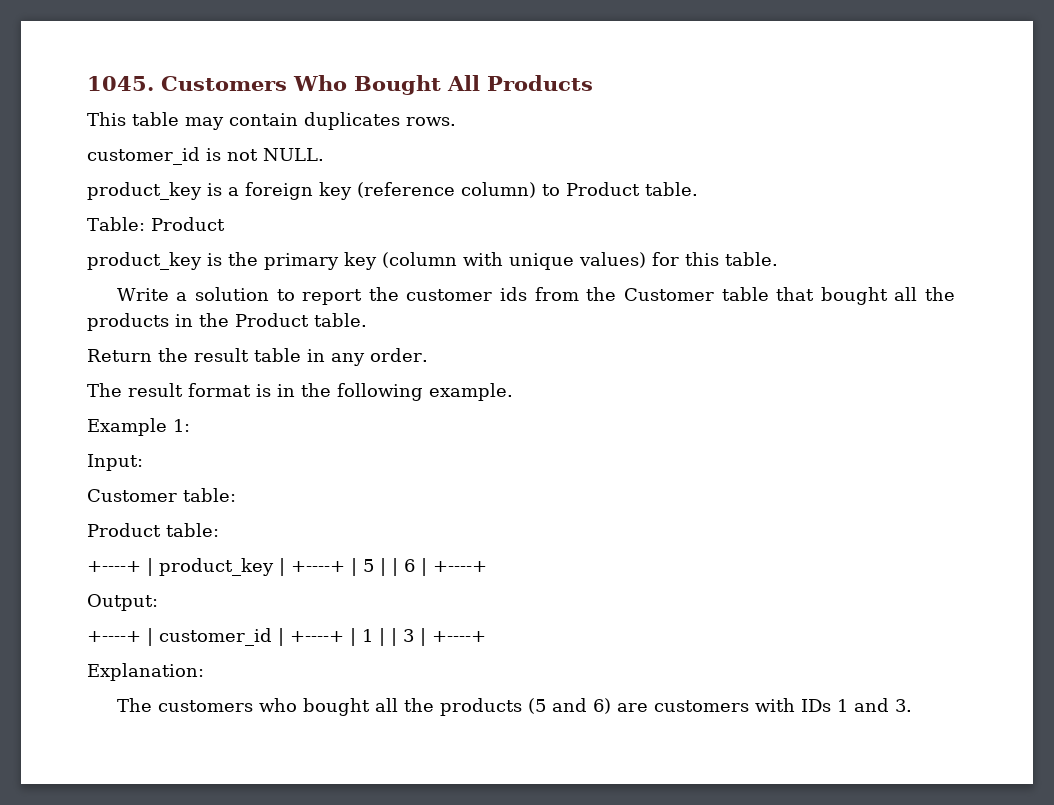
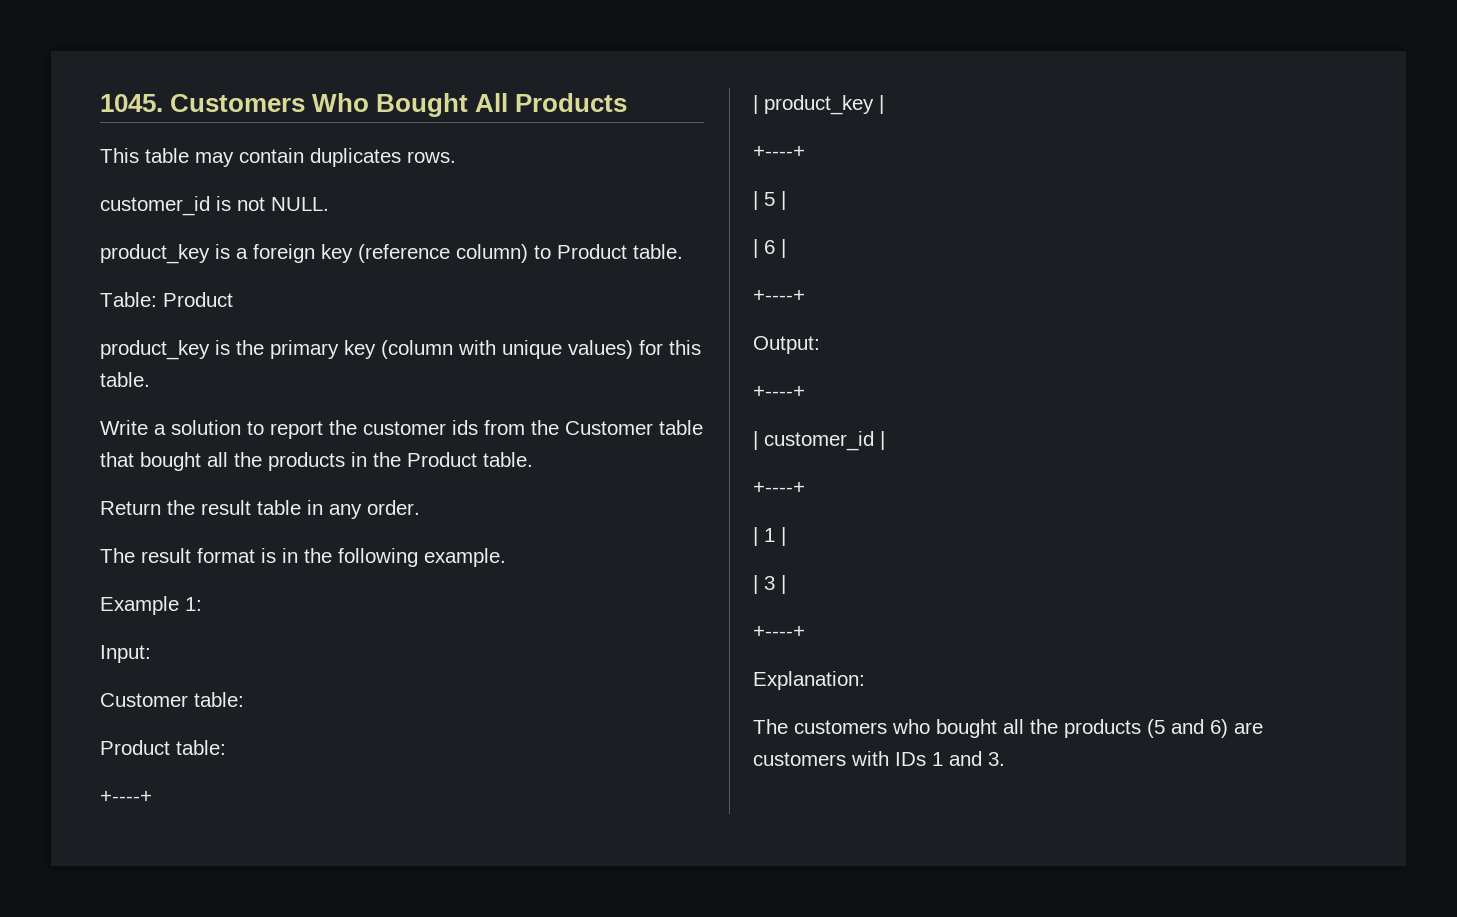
  Product table:
- +----+ | product_key | +----+ | 5 | | 6 | +----+
+ +----+
+ | product_key |
+ +----+
+ | 5 |
+ | 6 |
+ +----+
  Output:
- +----+ | customer_id | +----+ | 1 | | 3 | +----+
+ +----+
+ | customer_id |
+ +----+
+ | 1 |
+ | 3 |
+ +----+

